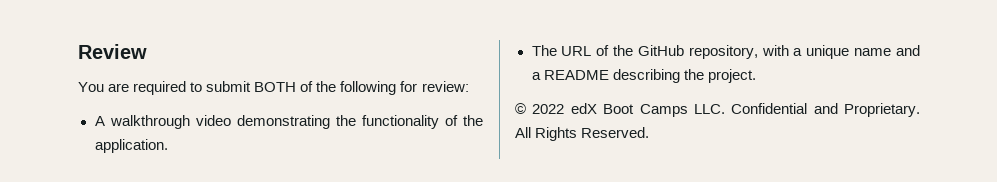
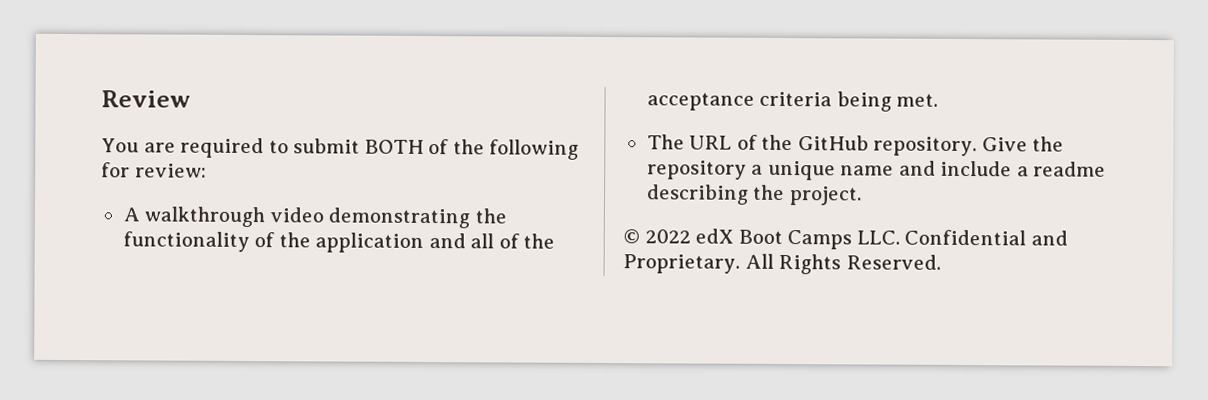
- A walkthrough video demonstrating the functionality of the application.
+ A walkthrough video demonstrating the functionality of the application and all of the acceptance criteria being met.
- The URL of the GitHub repository, with a unique name and a README describing the project.
+ The URL of the GitHub repository. Give the repository a unique name and include a readme describing the project.

